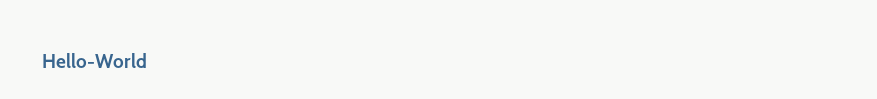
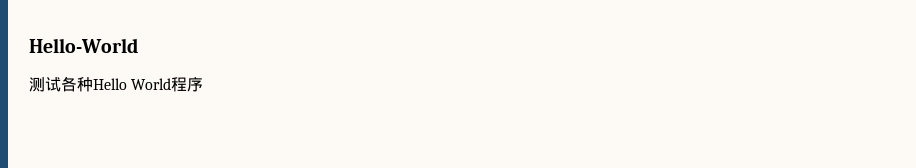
+ 测试各种Hello World程序

